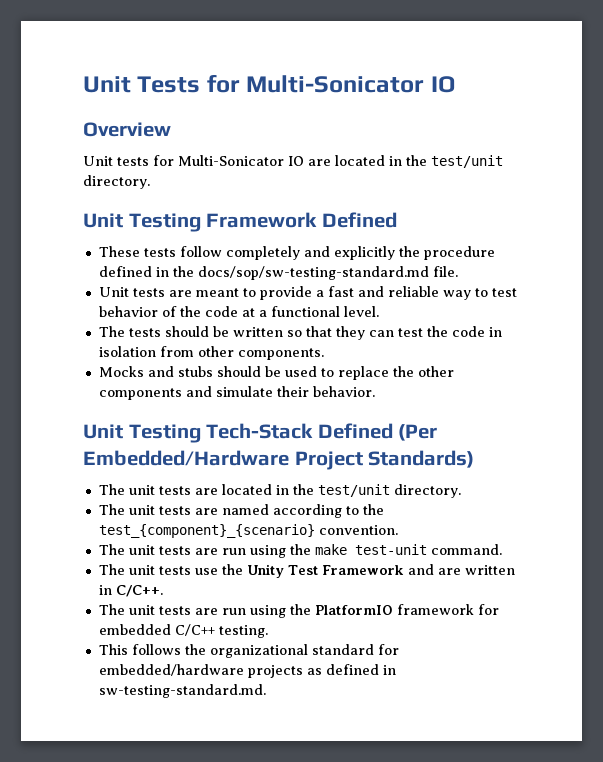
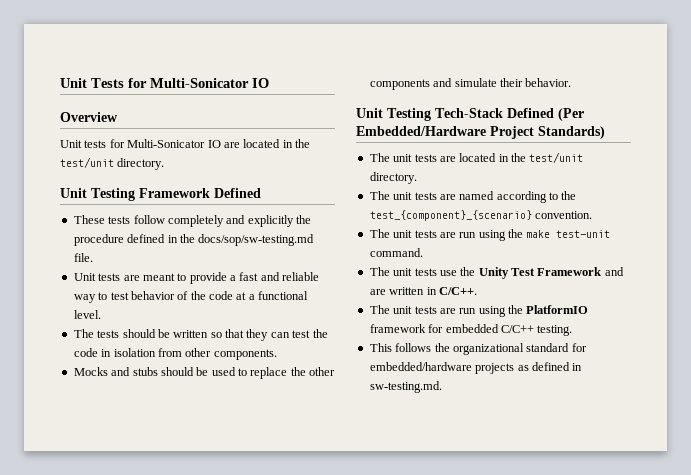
- These tests follow completely and explicitly the procedure defined in the docs/sop/sw-testing-standard.md file.
+ These tests follow completely and explicitly the procedure defined in the docs/sop/sw-testing.md file.
- This follows the organizational standard for embedded/hardware projects as defined in sw-testing-standard.md.
+ This follows the organizational standard for embedded/hardware projects as defined in sw-testing.md.

